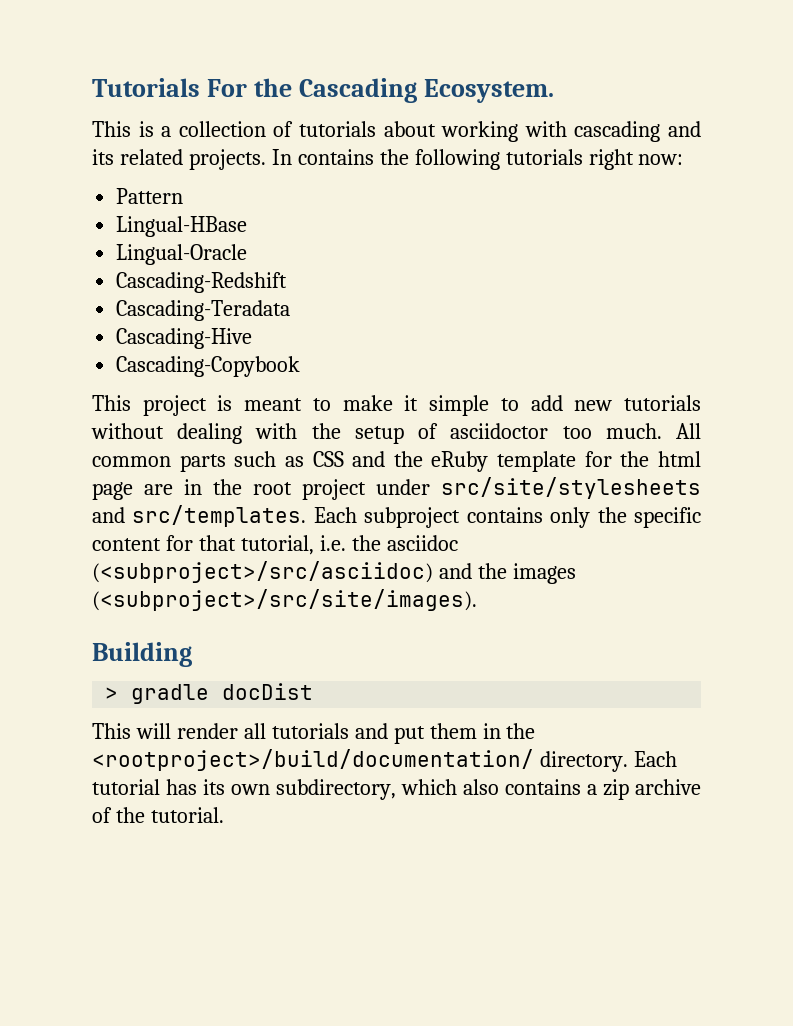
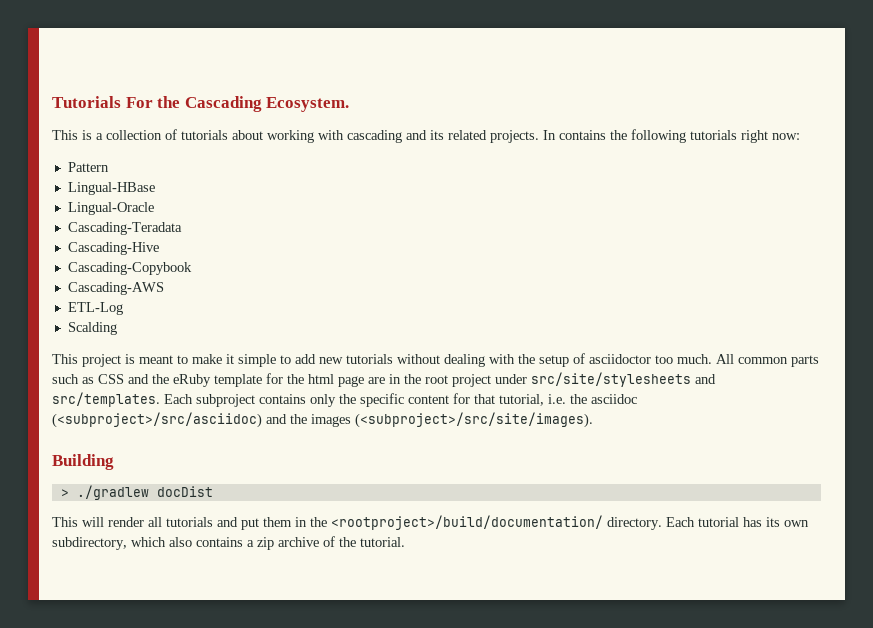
- Cascading-Redshift
+ Cascading-AWS
+ ETL-Log
+ Scalding
- > gradle docDist
+ > ./gradlew docDist

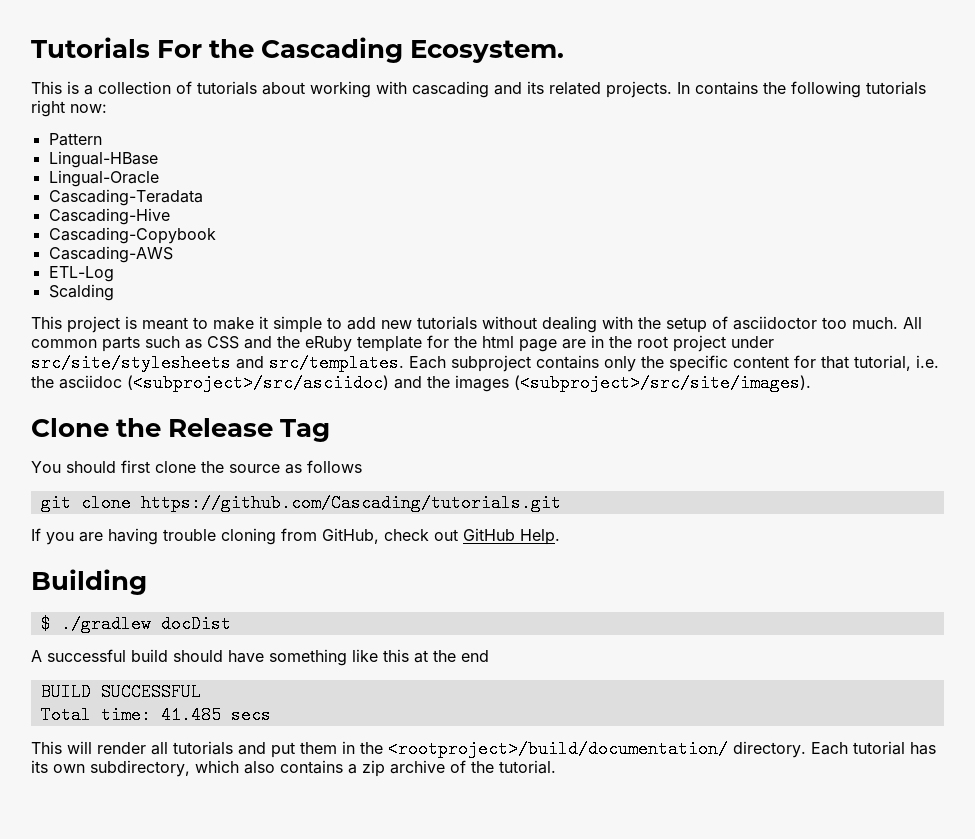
+ Clone the Release Tag
+ You should first clone the source as follows
+ git clone https://github.com/Cascading/tutorials.git
+ If you are having trouble cloning from GitHub, check out GitHub Help.
- > ./gradlew docDist
+ $ ./gradlew docDist
+ A successful build should have something like this at the end
+ BUILD SUCCESSFUL
+ Total time: 41.485 secs

